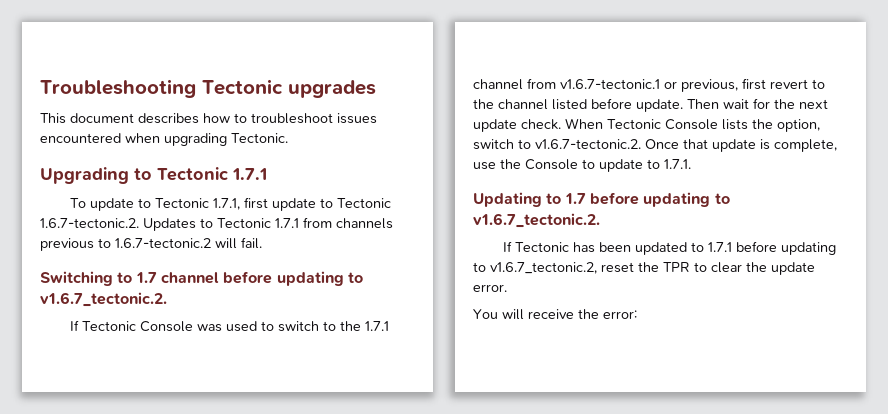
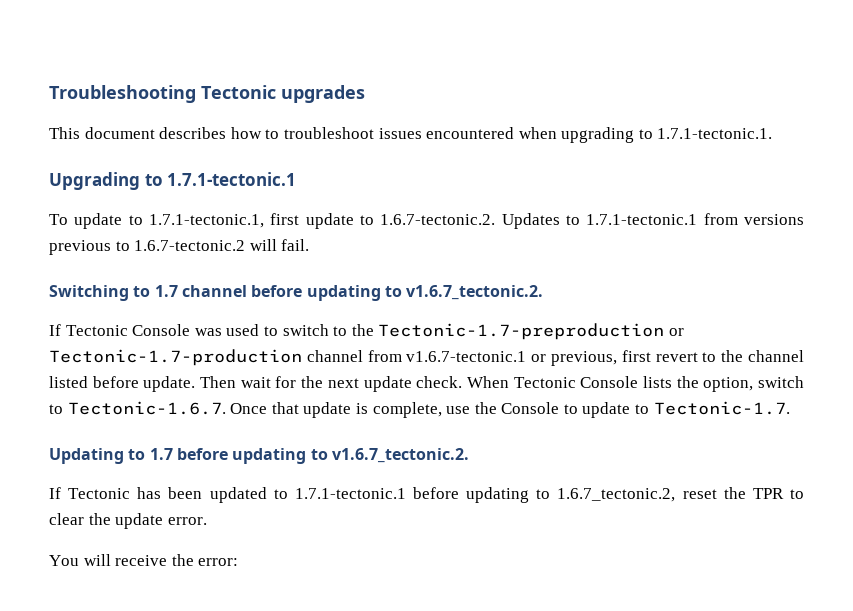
- This document describes how to troubleshoot issues encountered when upgrading Tectonic.
+ This document describes how to troubleshoot issues encountered when upgrading to 1.7.1-tectonic.1.
- Upgrading to Tectonic 1.7.1
+ Upgrading to 1.7.1-tectonic.1
- To update to Tectonic 1.7.1, first update to Tectonic 1.6.7-tectonic.2. Updates to Tectonic 1.7.1 from channels previous to 1.6.7-tectonic.2 will fail.
+ To update to 1.7.1-tectonic.1, first update to 1.6.7-tectonic.2. Updates to 1.7.1-tectonic.1 from versions previous to 1.6.7-tectonic.2 will fail.
- If Tectonic Console was used to switch to the 1.7.1 channel from v1.6.7-tectonic.1 or previous, first revert to the channel listed before update.
+ If Tectonic Console was used to switch to the Tectonic-1.7-preproduction or Tectonic-1.7-production channel from v1.6.7-tectonic.1 or previous, first revert to the channel listed before update.
- When Tectonic Console lists the option, switch to v1.6.7-tectonic.2. Once that update is complete, use the Console to update to 1.7.1.
+ When Tectonic Console lists the option, switch to Tectonic-1.6.7. Once that update is complete, use the Console to update to Tectonic-1.7.
- If Tectonic has been updated to 1.7.1 before updating to v1.6.7_tectonic.2, reset the TPR to clear the update error.
+ If Tectonic has been updated to 1.7.1-tectonic.1 before updating to 1.6.7_tectonic.2, reset the TPR to clear the update error.

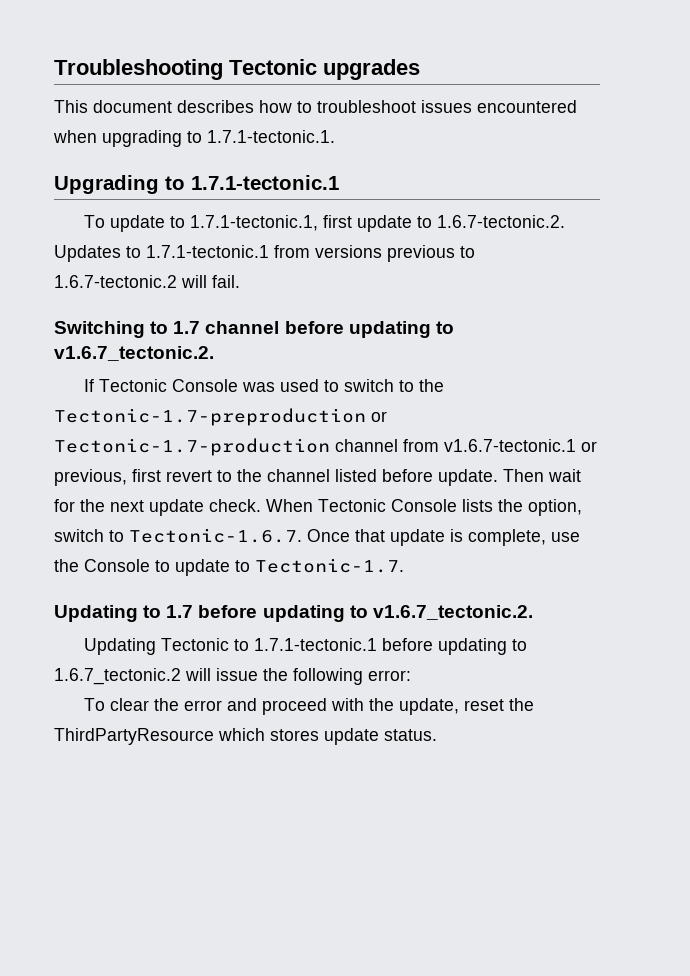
- If Tectonic has been updated to 1.7.1-tectonic.1 before updating to 1.6.7_tectonic.2, reset the TPR to clear the update error.
- You will receive the error:
+ Updating Tectonic to 1.7.1-tectonic.1 before updating to 1.6.7_tectonic.2 will issue the following error:
+ To clear the error and proceed with the update, reset the ThirdPartyResource which stores update status.

